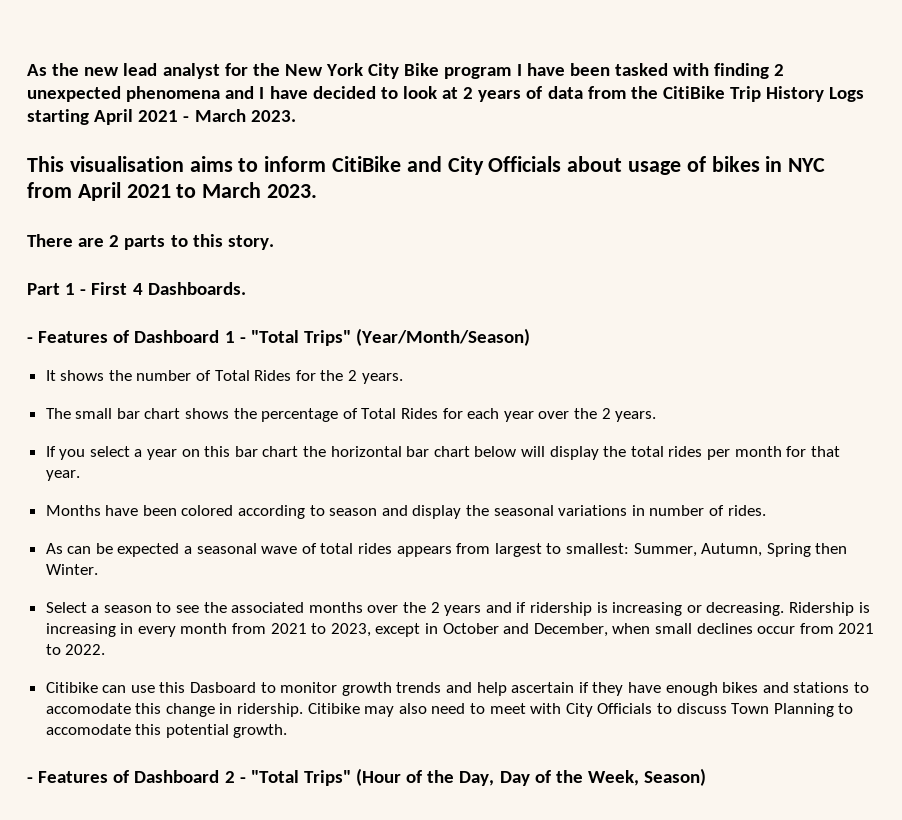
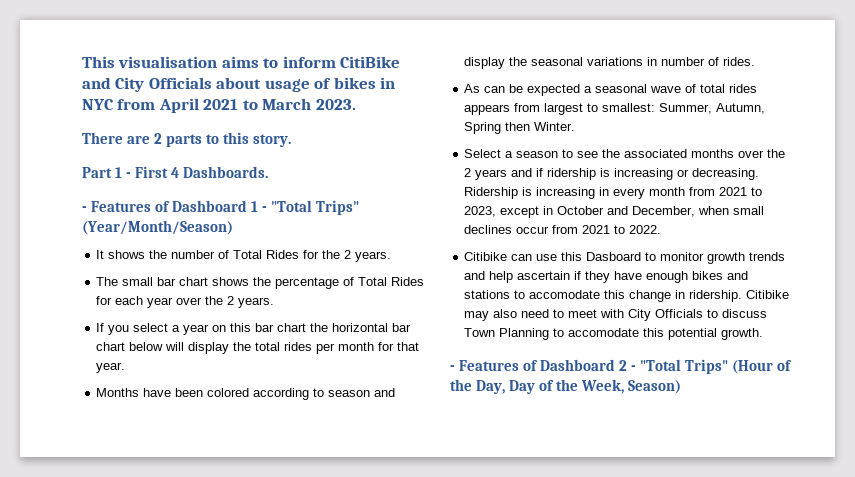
- As the new lead analyst for the New York City Bike program I have been tasked with finding 2 unexpected phenomena and I have decided to look at 2 years of data from the CitiBike Trip History Logs starting April 2021 - March 2023.

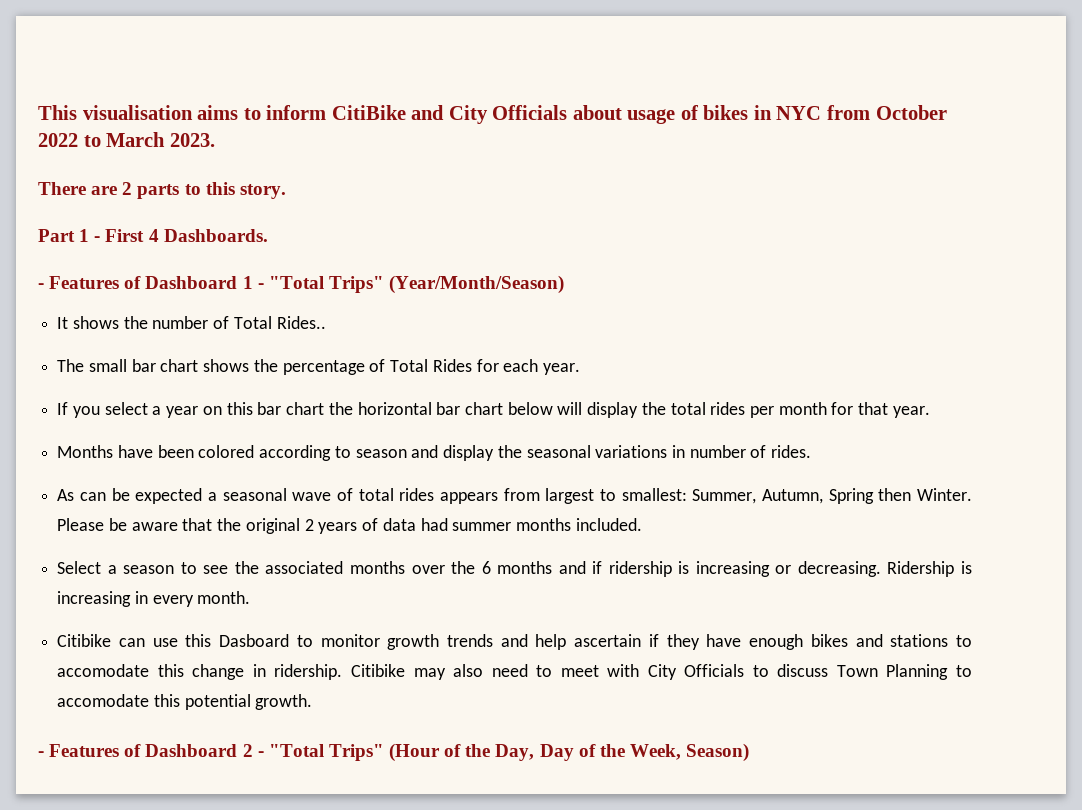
- This visualisation aims to inform CitiBike and City Officials about usage of bikes in NYC from April 2021 to March 2023.
+ This visualisation aims to inform CitiBike and City Officials about usage of bikes in NYC from October 2022 to March 2023.
- It shows the number of Total Rides for the 2 years.
+ It shows the number of Total Rides..
- The small bar chart shows the percentage of Total Rides for each year over the 2 years.
+ The small bar chart shows the percentage of Total Rides for each year.
+ Please be aware that the original 2 years of data had summer months included.
- Select a season to see the associated months over the 2 years and if ridership is increasing or decreasing.
+ Select a season to see the associated months over the 6 months and if ridership is increasing or decreasing.
- Ridership is increasing in every month from 2021 to 2023, except in October and December, when small declines occur from 2021 to 2022.
+ Ridership is increasing in every month.

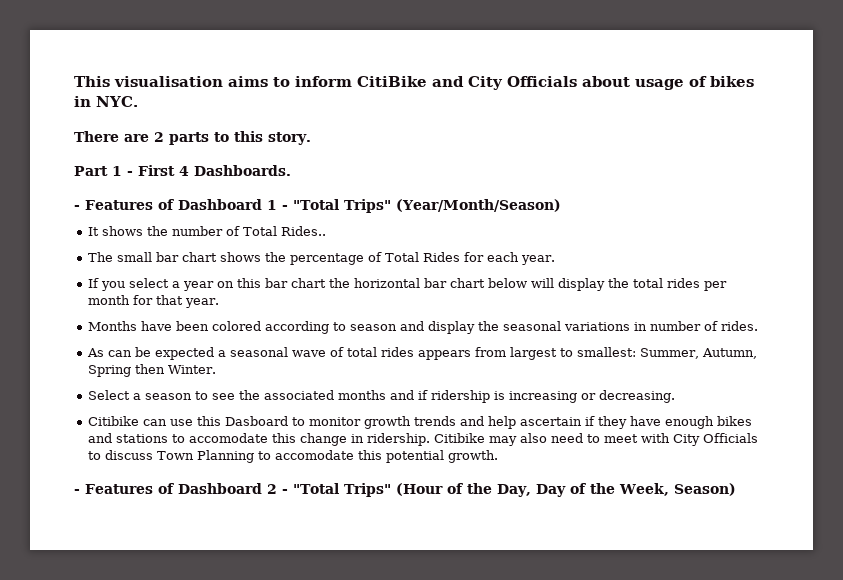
- This visualisation aims to inform CitiBike and City Officials about usage of bikes in NYC from October 2022 to March 2023.
+ This visualisation aims to inform CitiBike and City Officials about usage of bikes in NYC.
- Please be aware that the original 2 years of data had summer months included.
- Select a season to see the associated months over the 6 months and if ridership is increasing or decreasing. Ridership is increasing in every month.
+ Select a season to see the associated months and if ridership is increasing or decreasing.

